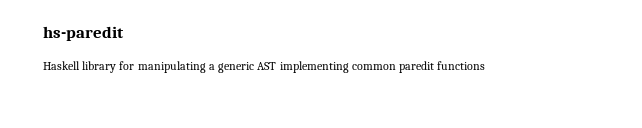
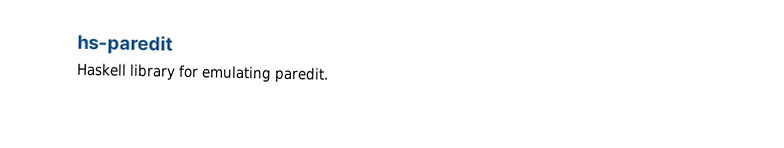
- Haskell library for manipulating a generic AST implementing common paredit functions
+ Haskell library for emulating paredit.

